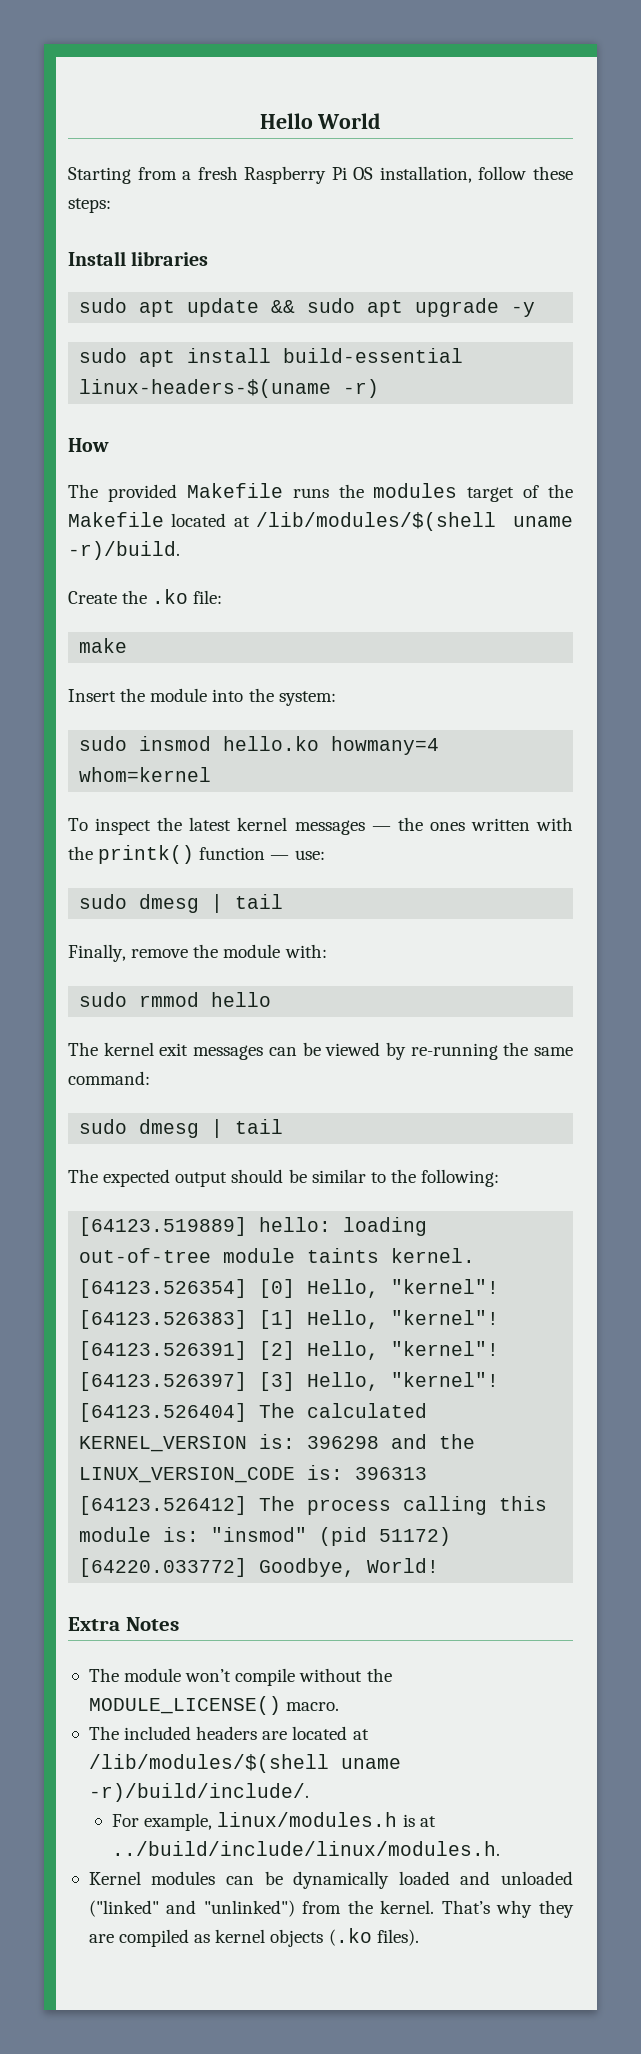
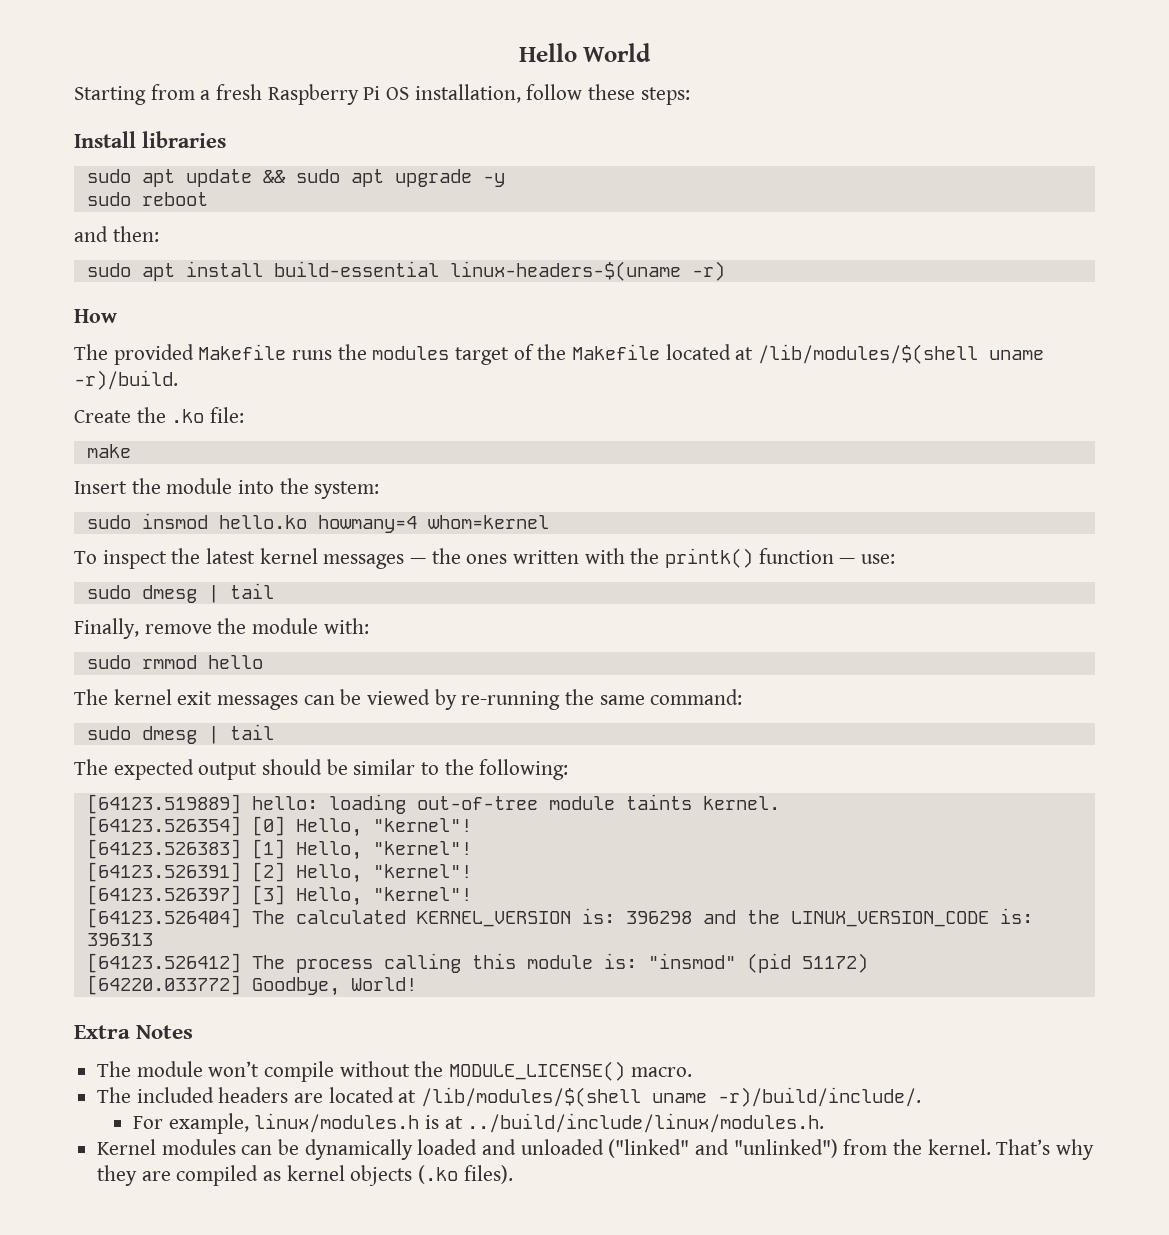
+ sudo reboot
+ and then:

